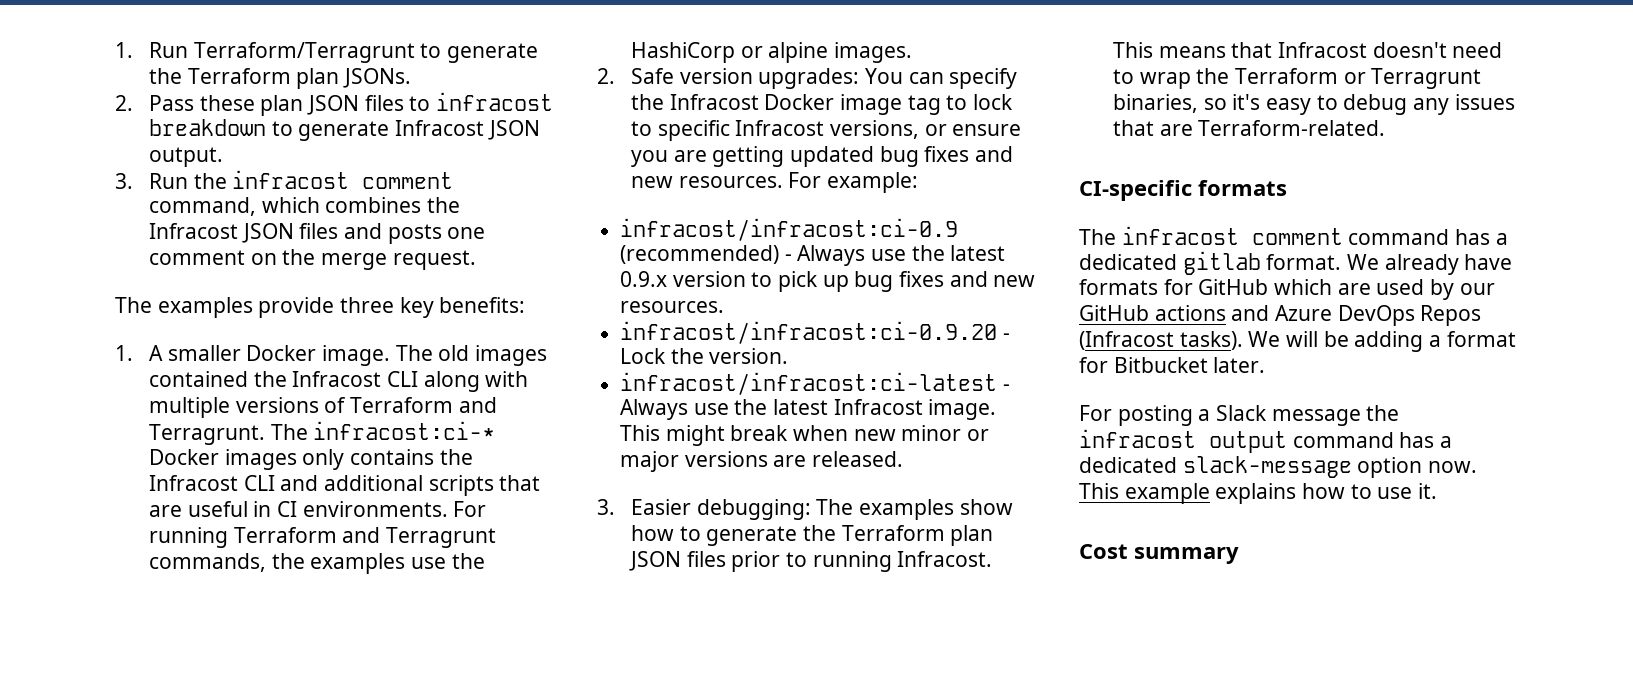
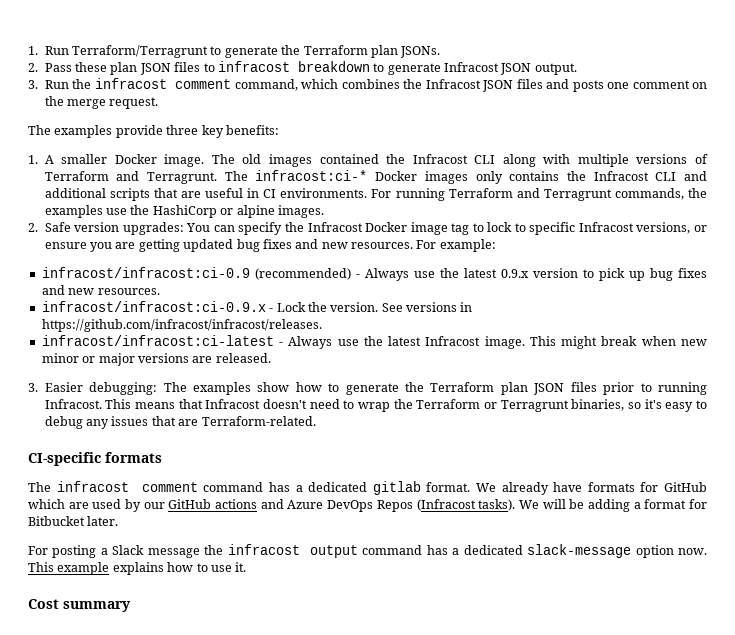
- infracost/infracost:ci-0.9.20 - Lock the version.
+ infracost/infracost:ci-0.9.x - Lock the version. See versions in https://github.com/infracost/infracost/releases.

